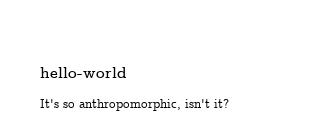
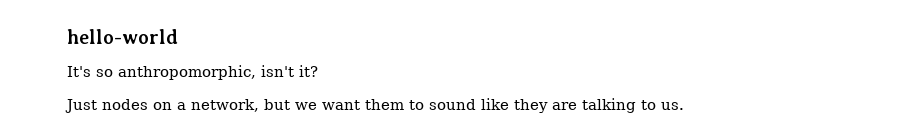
+ Just nodes on a network, but we want them to sound like they are talking to us.

